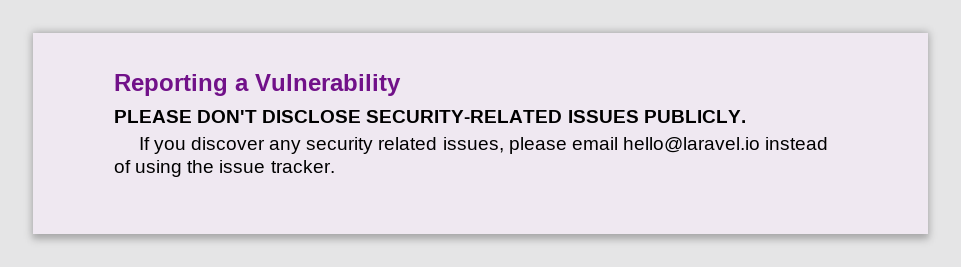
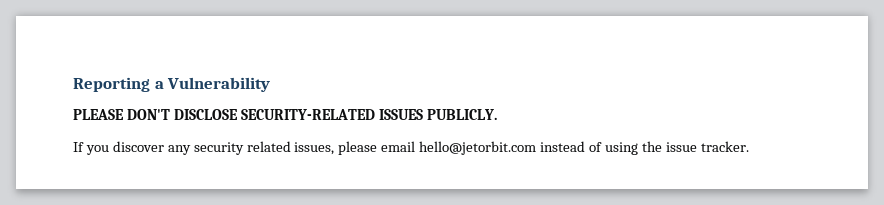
- If you discover any security related issues, please email hello@laravel.io instead of using the issue tracker.
+ If you discover any security related issues, please email hello@jetorbit.com instead of using the issue tracker.

